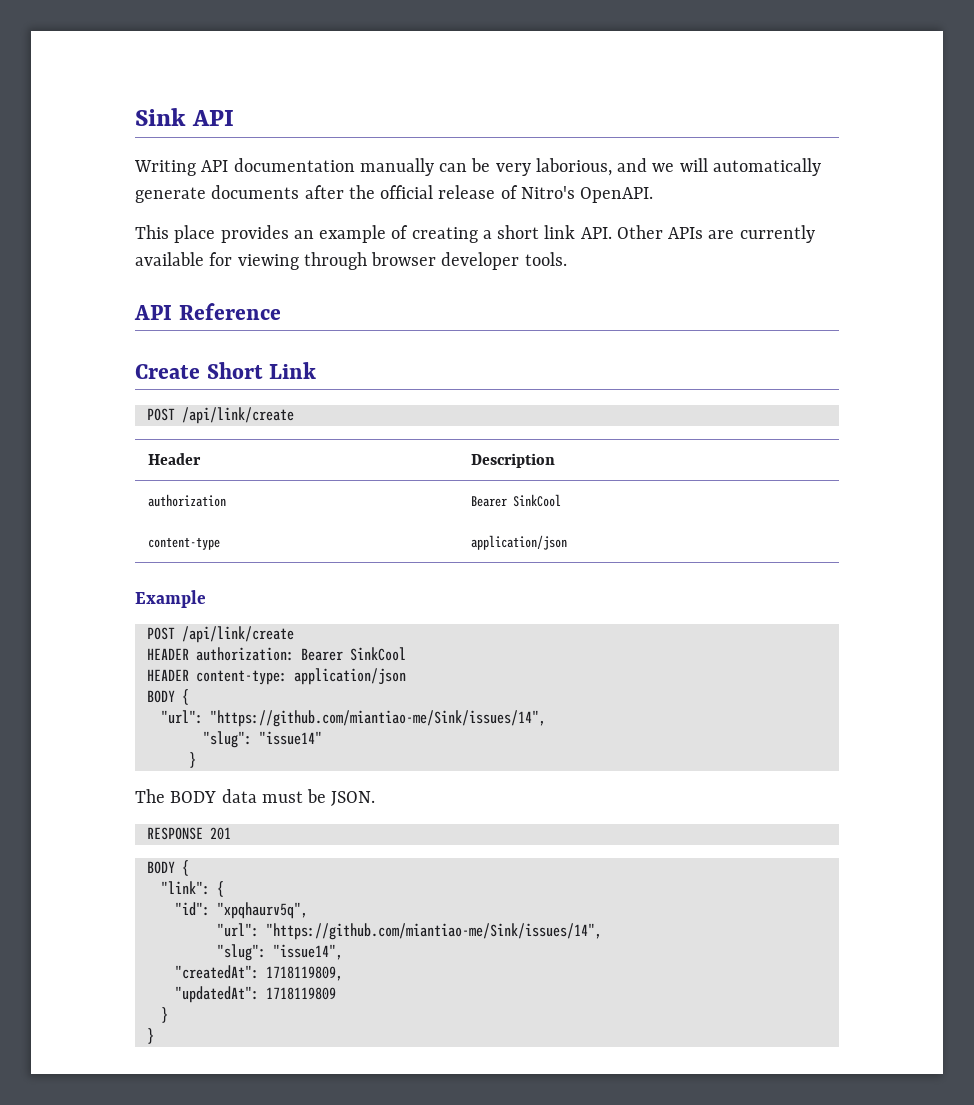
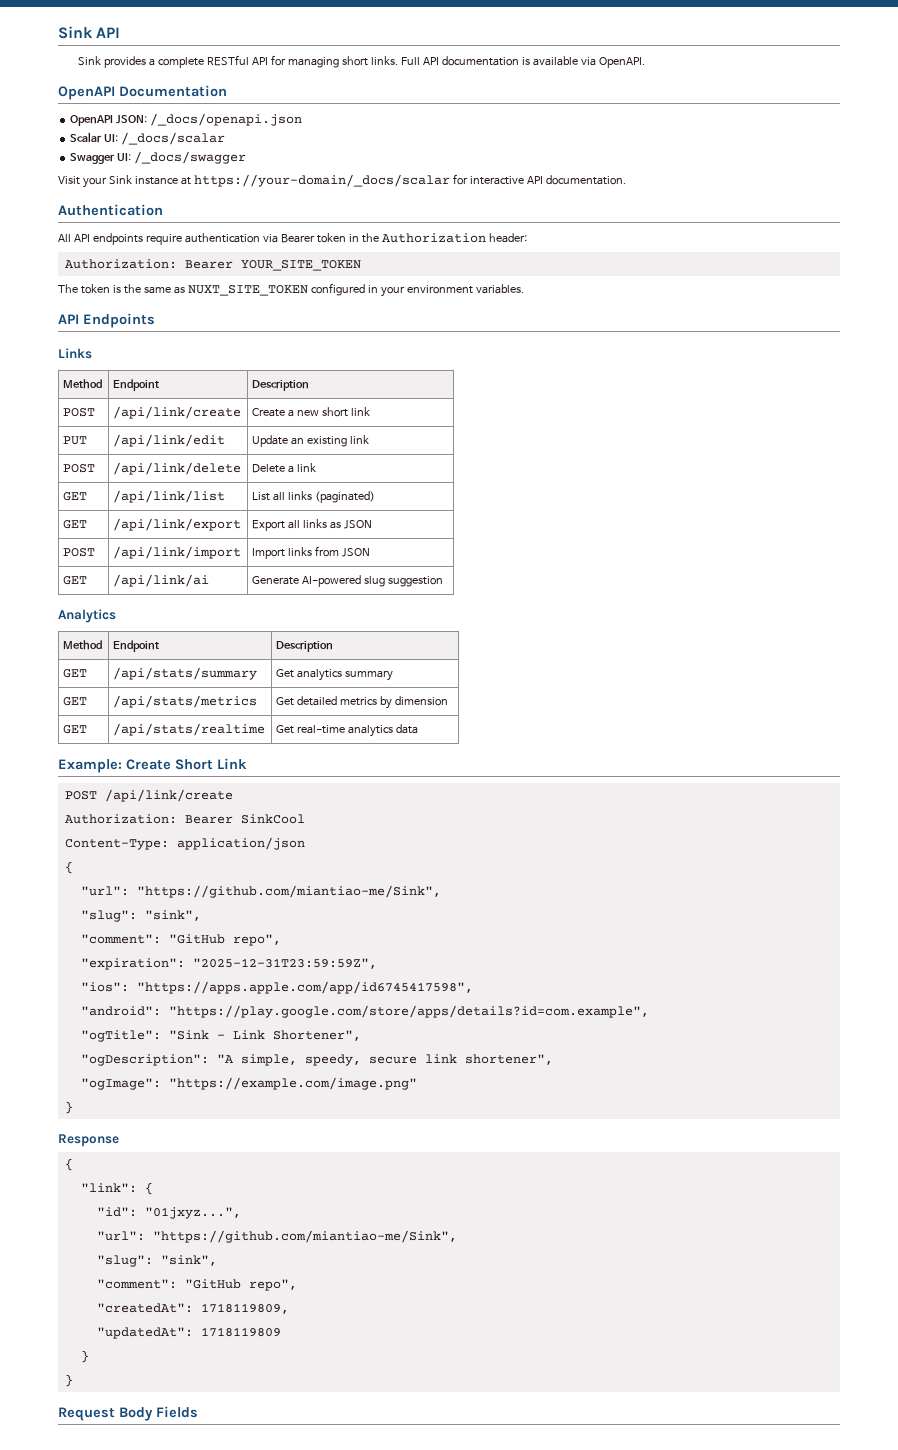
- Writing API documentation manually can be very laborious, and we will automatically generate documents after the official release of Nitro's OpenAPI.
- This place provides an example of creating a short link API. Other APIs are currently available for viewing through browser developer tools.
- API Reference
- Create Short Link
+ Sink provides a complete RESTful API for managing short links. Full API documentation is available via OpenAPI.
+ OpenAPI Documentation
+ OpenAPI JSON: /_docs/openapi.json
+ Scalar UI: /_docs/scalar
+ Swagger UI: /_docs/swagger
+ Visit your Sink instance at https://your-domain/_docs/scalar for interactive API documentation.
+ Authentication
+ All API endpoints require authentication via Bearer token in the Authorization header:
+ Authorization: Bearer YOUR_SITE_TOKEN
+ The token is the same as NUXT_SITE_TOKEN configured in your environment variables.
+ API Endpoints
+ Links
+ Method | Endpoint | Description
+ POST | /api/link/create | Create a new short link
+ PUT | /api/link/edit | Update an existing link
+ POST | /api/link/delete | Delete a link
+ GET | /api/link/list | List all links (paginated)
+ GET | /api/link/export | Export all links as JSON
+ POST | /api/link/import | Import links from JSON
+ GET | /api/link/ai | Generate AI-powered slug suggestion
+ Analytics
+ Method | Endpoint | Description
+ GET | /api/stats/summary | Get analytics summary
+ GET | /api/stats/metrics | Get detailed metrics by dimension
+ GET | /api/stats/realtime | Get real-time analytics data
+ Example: Create Short Link
- Header | Description
- authorization | Bearer SinkCool
- content-type | application/json
- Example
- POST /api/link/create
- HEADER authorization: Bearer SinkCool
- HEADER content-type: application/json
- BODY {
- "url": "https://github.com/miantiao-me/Sink/issues/14",
- "slug": "issue14"
+ Authorization: Bearer SinkCool
+ Content-Type: application/json
+ {
+ "url": "https://github.com/miantiao-me/Sink",
+ "slug": "sink",
+ "comment": "GitHub repo",
+ "expiration": "2025-12-31T23:59:59Z",
+ "ios": "https://apps.apple.com/app/id6745417598",
+ "android": "https://play.google.com/store/apps/details?id=com.example",
+ "ogTitle": "Sink - Link Shortener",
+ "ogDescription": "A simple, speedy, secure link shortener",
+ "ogImage": "https://example.com/image.png"
  }
- The BODY data must be JSON.
- RESPONSE 201
- BODY {
+ Response
+ {
- "id": "xpqhaurv5q",
- "url": "https://github.com/miantiao-me/Sink/issues/14",
- "slug": "issue14",
+ "id": "01jxyz...",
+ "url": "https://github.com/miantiao-me/Sink",
+ "slug": "sink",
+ "comment": "GitHub repo",
+ Request Body Fields

